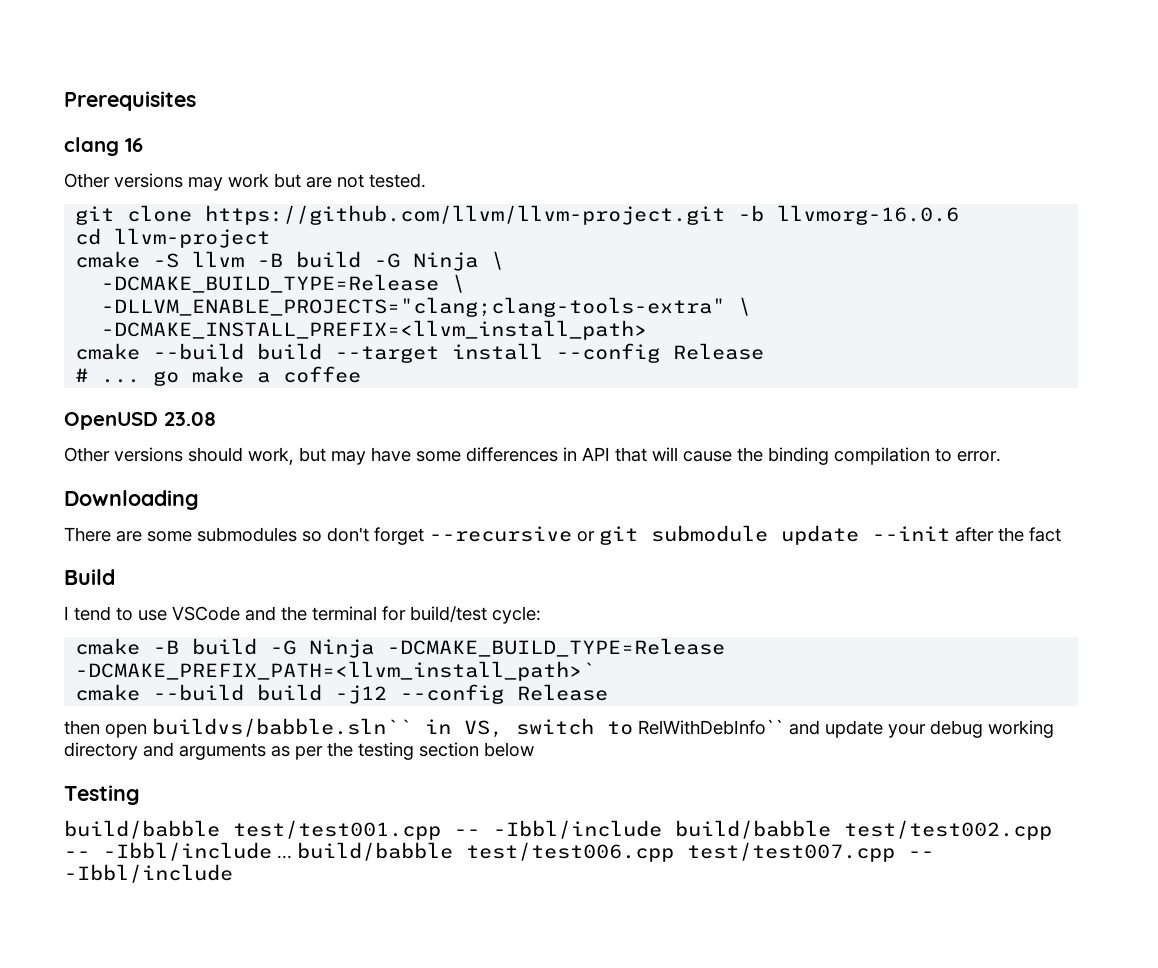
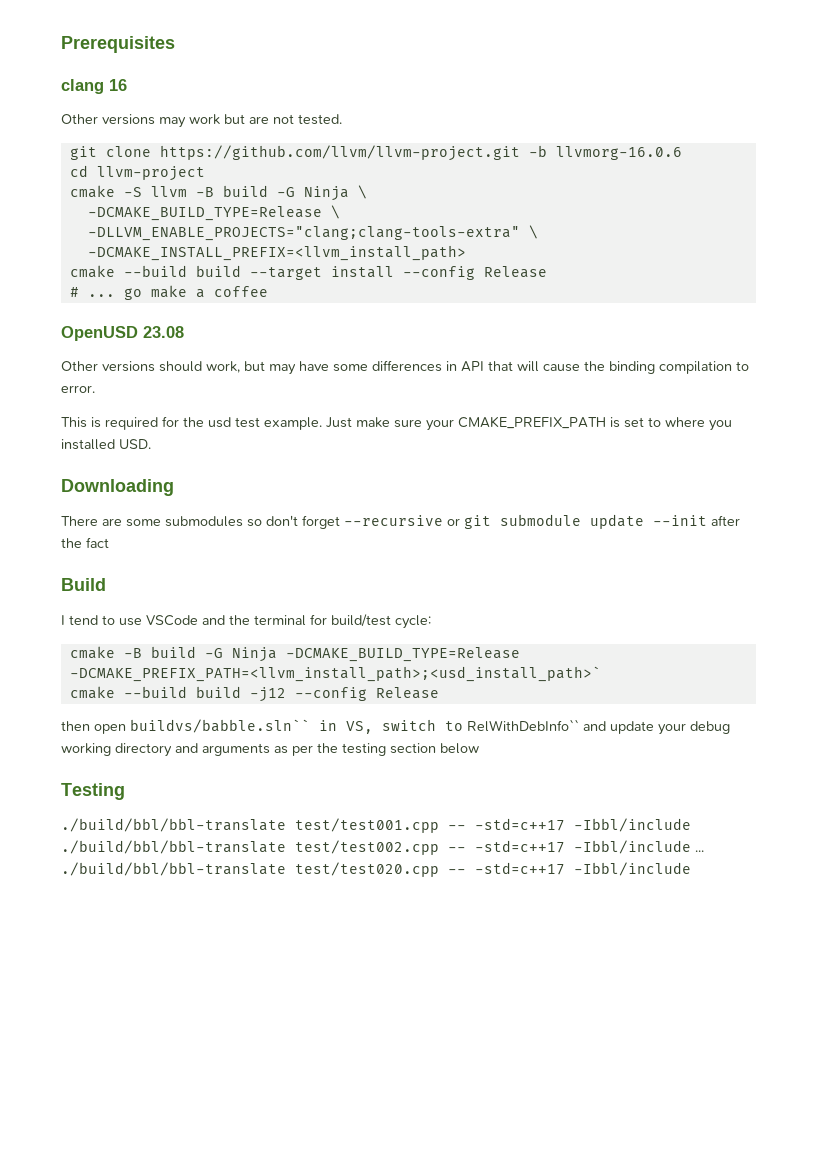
+ This is required for the usd test example. Just make sure your CMAKE_PREFIX_PATH is set to where you installed USD.
- cmake -B build -G Ninja -DCMAKE_BUILD_TYPE=Release -DCMAKE_PREFIX_PATH=<llvm_install_path>`
+ cmake -B build -G Ninja -DCMAKE_BUILD_TYPE=Release -DCMAKE_PREFIX_PATH=<llvm_install_path>;<usd_install_path>`
- build/babble test/test001.cpp -- -Ibbl/include build/babble test/test002.cpp -- -Ibbl/include ... build/babble test/test006.cpp test/test007.cpp -- -Ibbl/include
+ ./build/bbl/bbl-translate test/test001.cpp -- -std=c++17 -Ibbl/include ./build/bbl/bbl-translate test/test002.cpp -- -std=c++17 -Ibbl/include ... ./build/bbl/bbl-translate test/test020.cpp -- -std=c++17 -Ibbl/include

